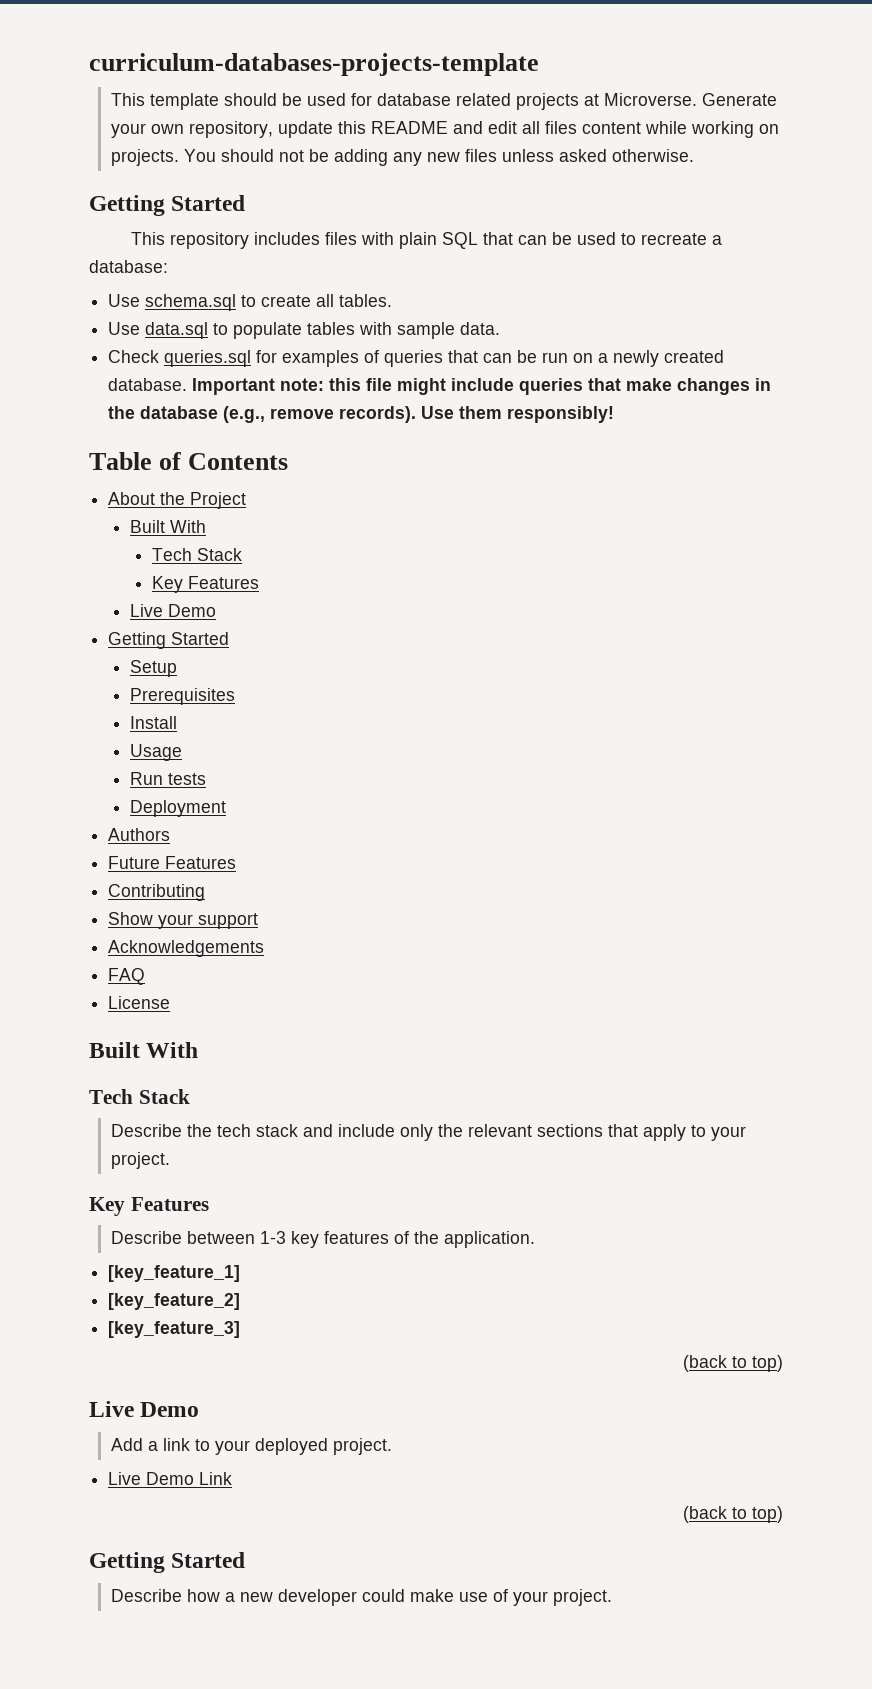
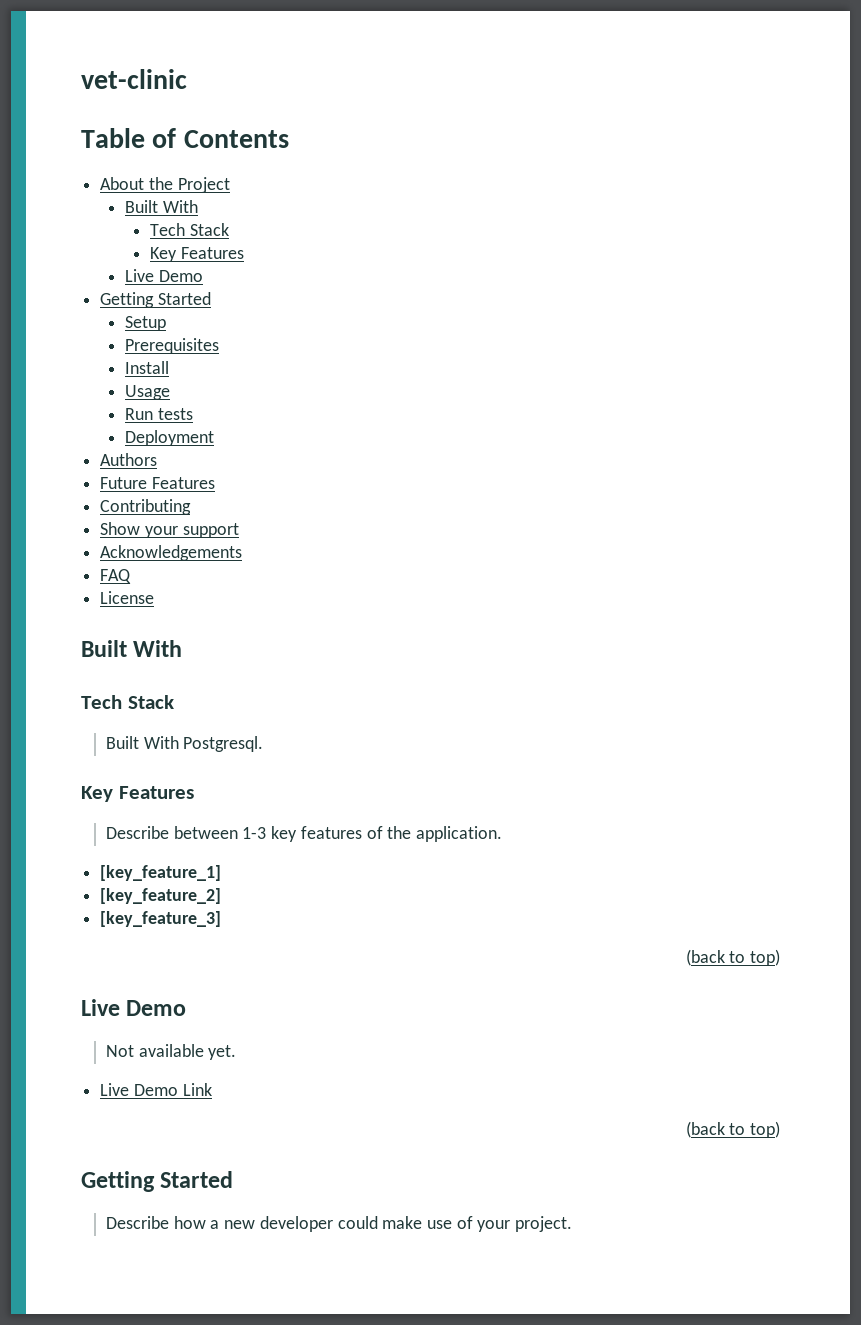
- curriculum-databases-projects-template
- This template should be used for database related projects at Microverse. Generate your own repository, update this README and edit all files content while working on projects. You should not be adding any new files unless asked otherwise.
- Getting Started
- This repository includes files with plain SQL that can be used to recreate a database:
- Use schema.sql to create all tables.
- Use data.sql to populate tables with sample data.
- Check queries.sql for examples of queries that can be run on a newly created database. Important note: this file might include queries that make changes in the database (e.g., remove records). Use them responsibly!
+ vet-clinic
- Describe the tech stack and include only the relevant sections that apply to your project.
+ Built With Postgresql.
- Add a link to your deployed project.
+ Not available yet.

